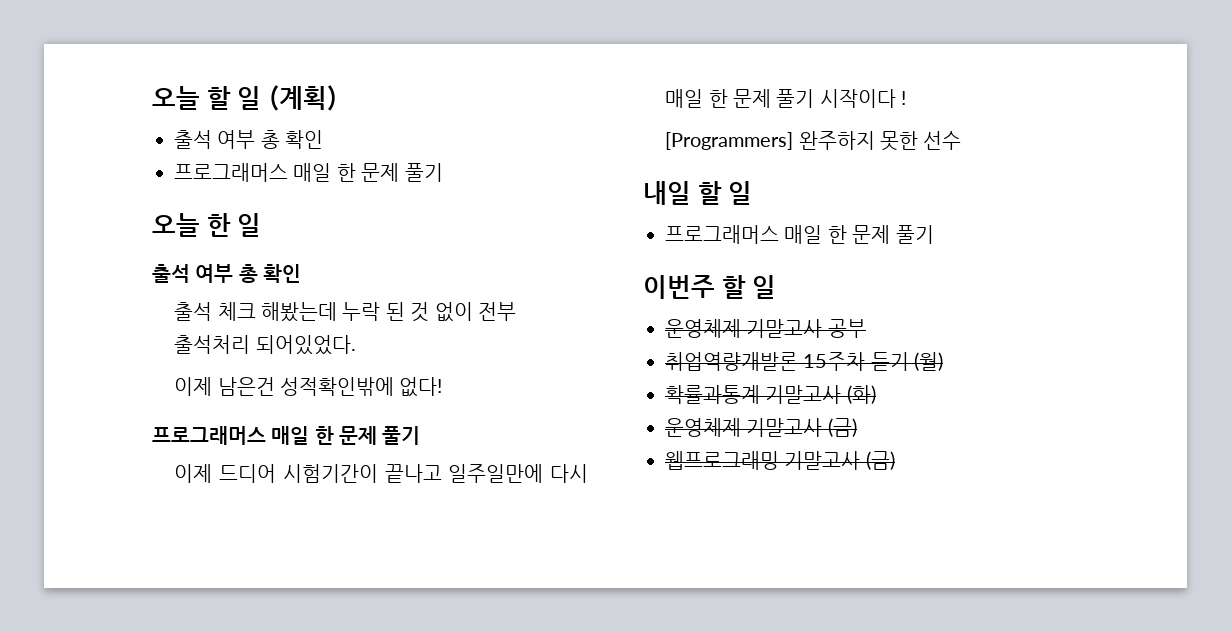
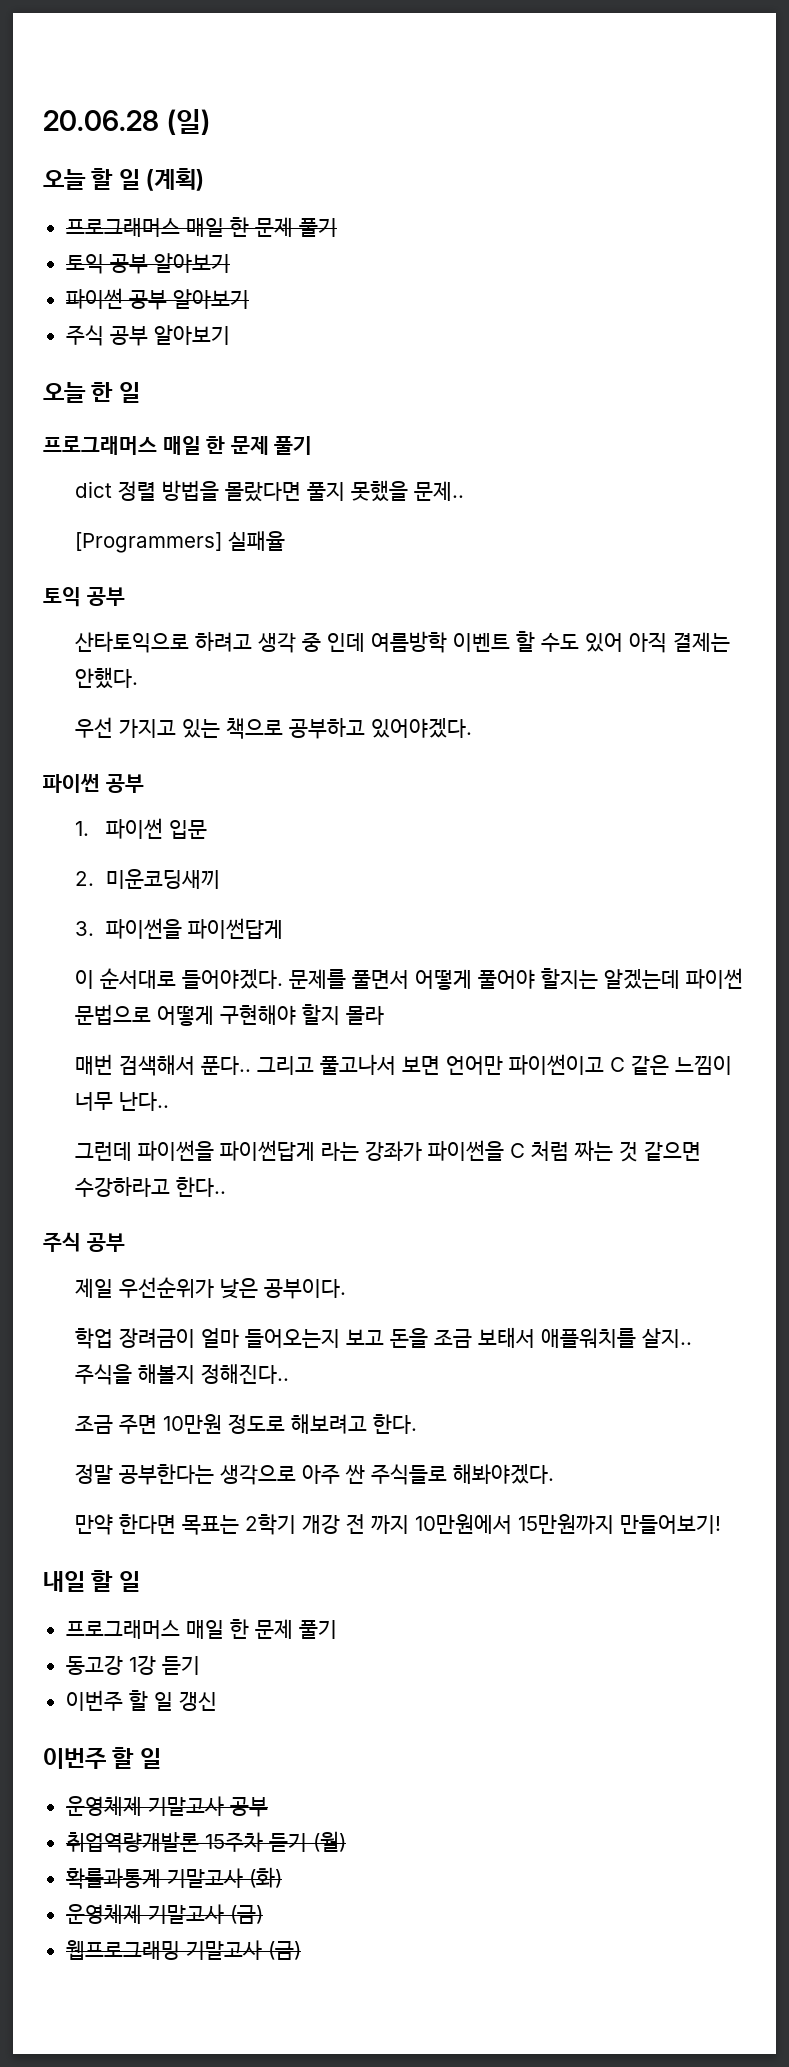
+ 20.06.28 (일)
  오늘 할 일 (계획)
- 출석 여부 총 확인
  프로그래머스 매일 한 문제 풀기
+ 토익 공부 알아보기
+ 파이썬 공부 알아보기
+ 주식 공부 알아보기
  오늘 한 일
- 출석 여부 총 확인
- 출석 체크 해봤는데 누락 된 것 없이 전부 출석처리 되어있었다.
- 이제 남은건 성적확인밖에 없다!
  프로그래머스 매일 한 문제 풀기
- 이제 드디어 시험기간이 끝나고 일주일만에 다시 매일 한 문제 풀기 시작이다 !
- [Programmers] 완주하지 못한 선수
+ dict 정렬 방법을 몰랐다면 풀지 못했을 문제..
+ [Programmers] 실패율
+ 토익 공부
+ 산타토익으로 하려고 생각 중 인데 여름방학 이벤트 할 수도 있어 아직 결제는 안했다.
+ 우선 가지고 있는 책으로 공부하고 있어야겠다.
+ 파이썬 공부
+ 1. 파이썬 입문
+ 2. 미운코딩새끼
+ 3. 파이썬을 파이썬답게
+ 이 순서대로 들어야겠다. 문제를 풀면서 어떻게 풀어야 할지는 알겠는데 파이썬 문법으로 어떻게 구현해야 할지 몰라
+ 매번 검색해서 푼다.. 그리고 풀고나서 보면 언어만 파이썬이고 C 같은 느낌이 너무 난다..
+ 그런데 파이썬을 파이썬답게 라는 강좌가 파이썬을 C 처럼 짜는 것 같으면 수강하라고 한다..
+ 주식 공부
+ 제일 우선순위가 낮은 공부이다.
+ 학업 장려금이 얼마 들어오는지 보고 돈을 조금 보태서 애플워치를 살지.. 주식을 해볼지 정해진다..
+ 조금 주면 10만원 정도로 해보려고 한다.
+ 정말 공부한다는 생각으로 아주 싼 주식들로 해봐야겠다.
+ 만약 한다면 목표는 2학기 개강 전 까지 10만원에서 15만원까지 만들어보기!
+ 동고강 1강 듣기
+ 이번주 할 일 갱신

